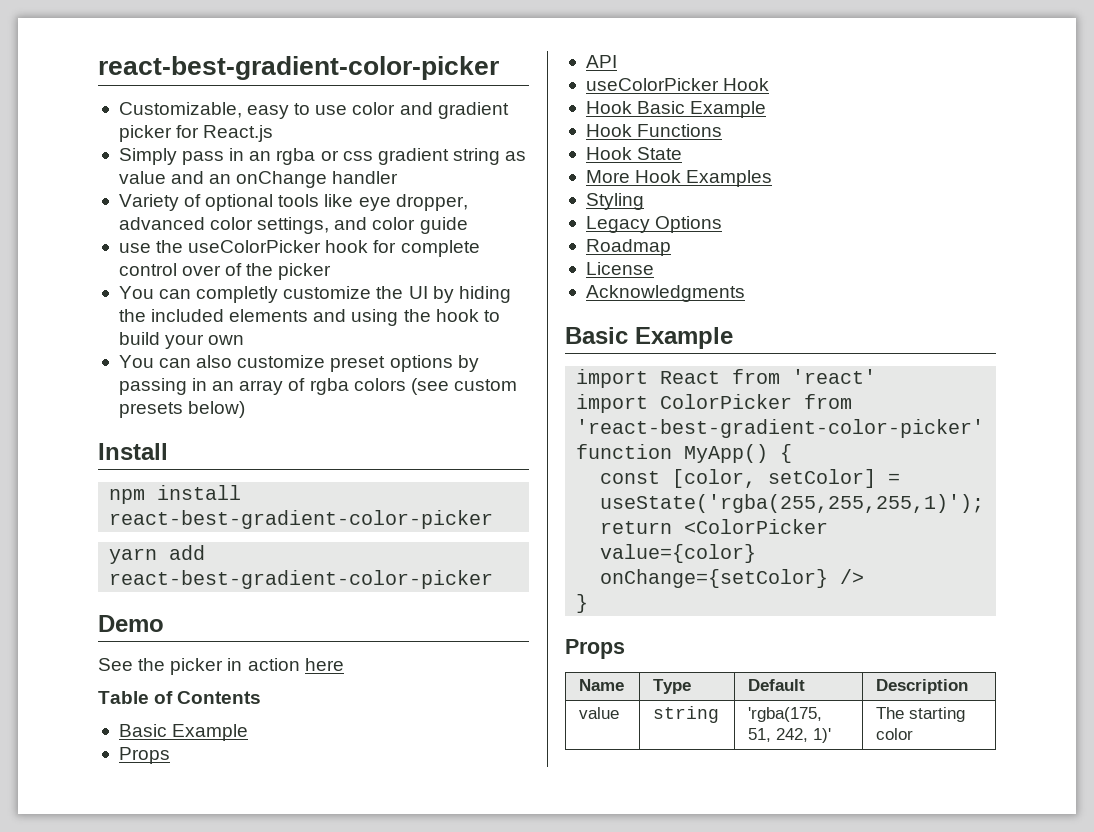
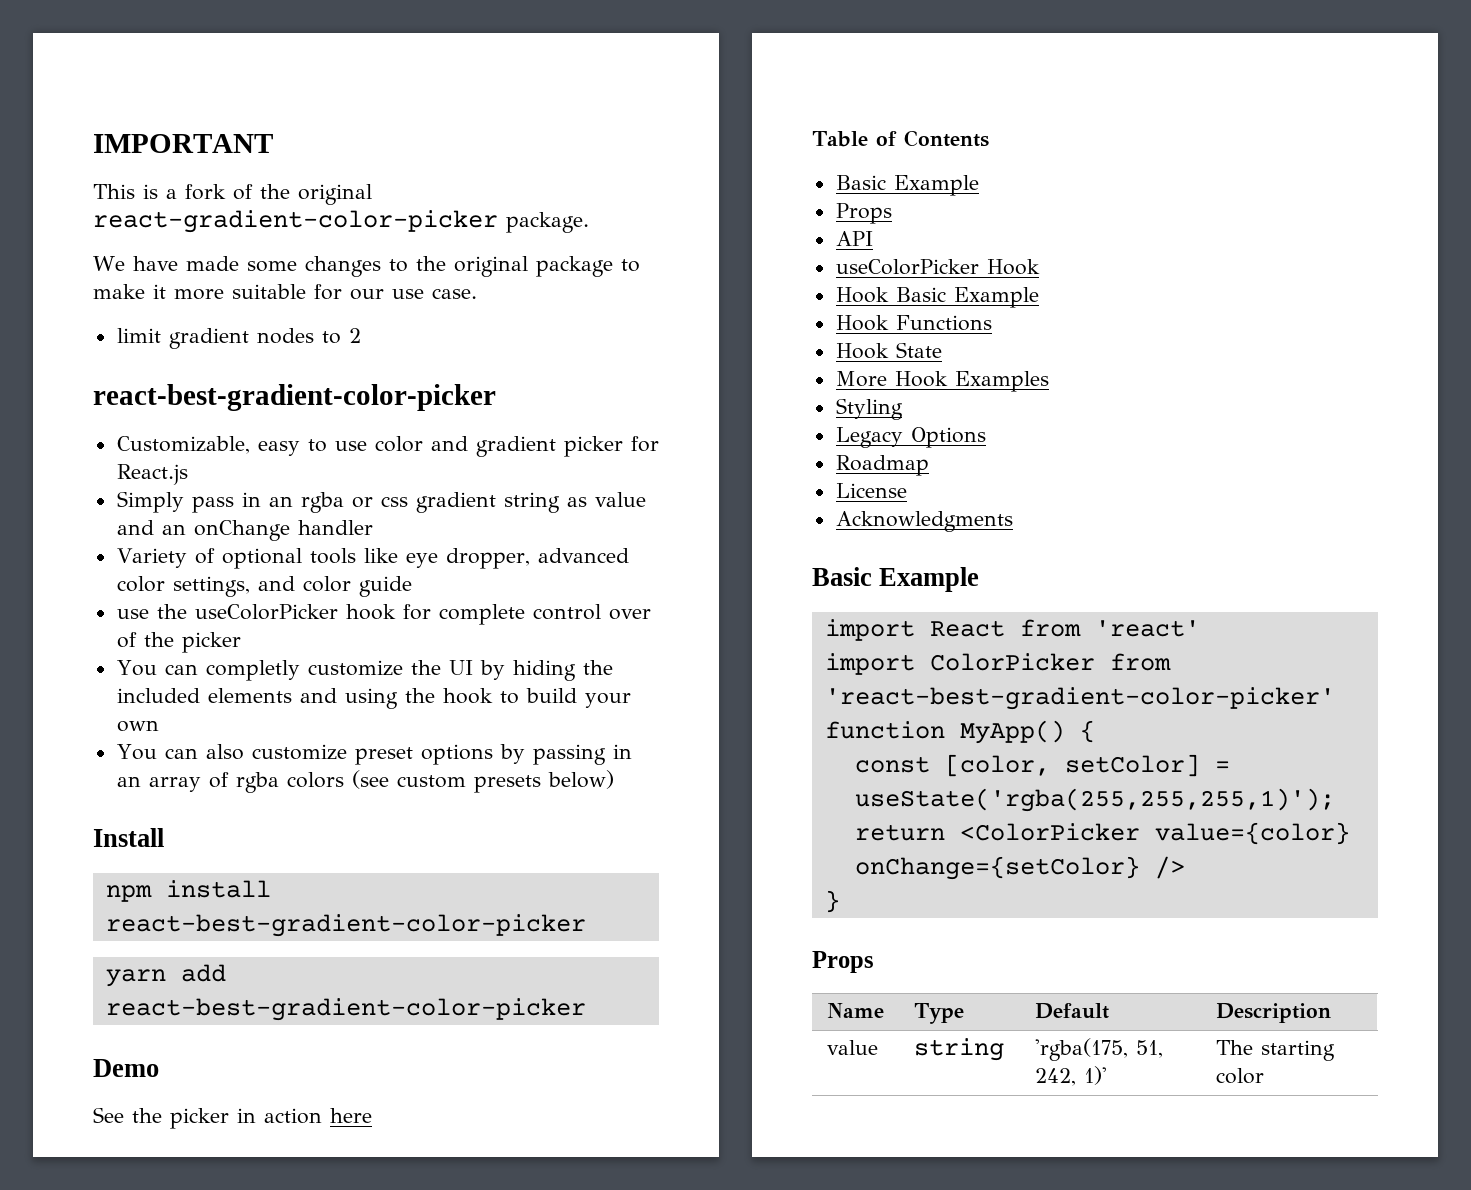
+ IMPORTANT
+ This is a fork of the original react-gradient-color-picker package.
+ We have made some changes to the original package to make it more suitable for our use case.
+ limit gradient nodes to 2

